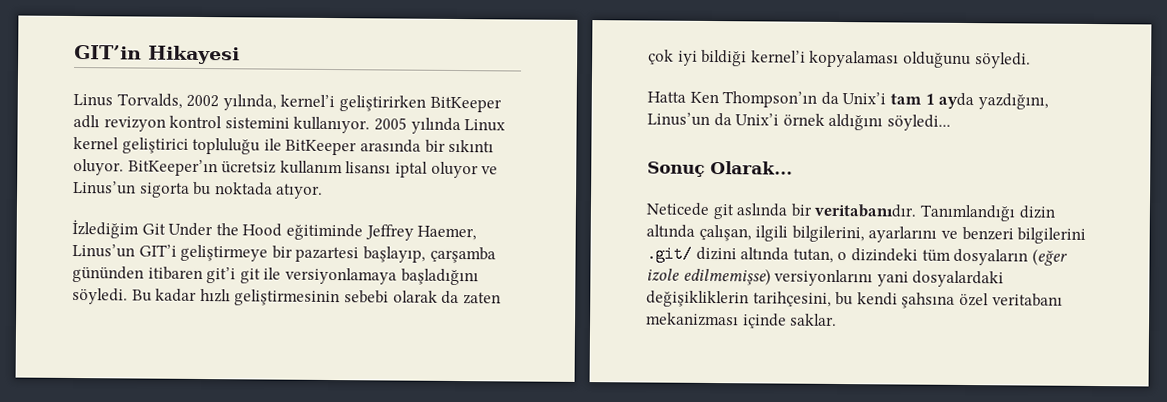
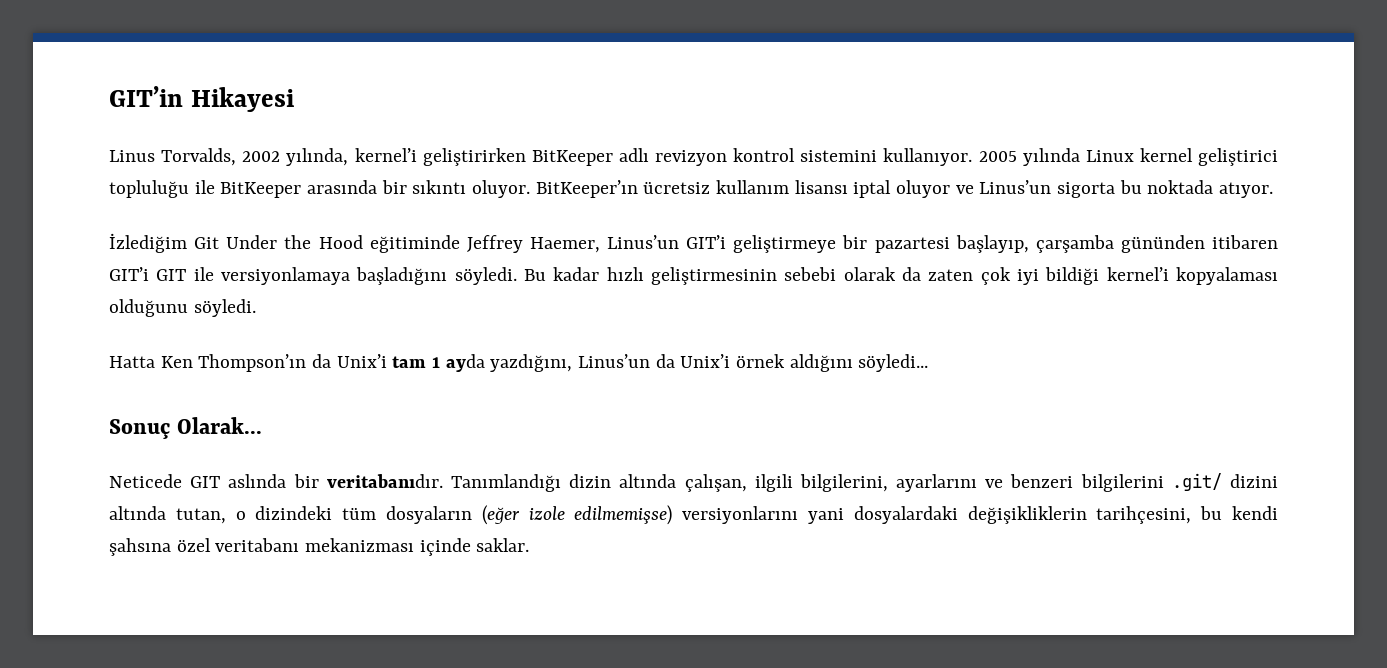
- İzlediğim Git Under the Hood eğitiminde Jeffrey Haemer, Linus’un GIT’i geliştirmeye bir pazartesi başlayıp, çarşamba gününden itibaren git’i git ile versiyonlamaya başladığını söyledi.
+ İzlediğim Git Under the Hood eğitiminde Jeffrey Haemer, Linus’un GIT’i geliştirmeye bir pazartesi başlayıp, çarşamba gününden itibaren GIT’i GIT ile versiyonlamaya başladığını söyledi.
- Neticede git aslında bir veritabanıdır.
+ Neticede GIT aslında bir veritabanıdır.

